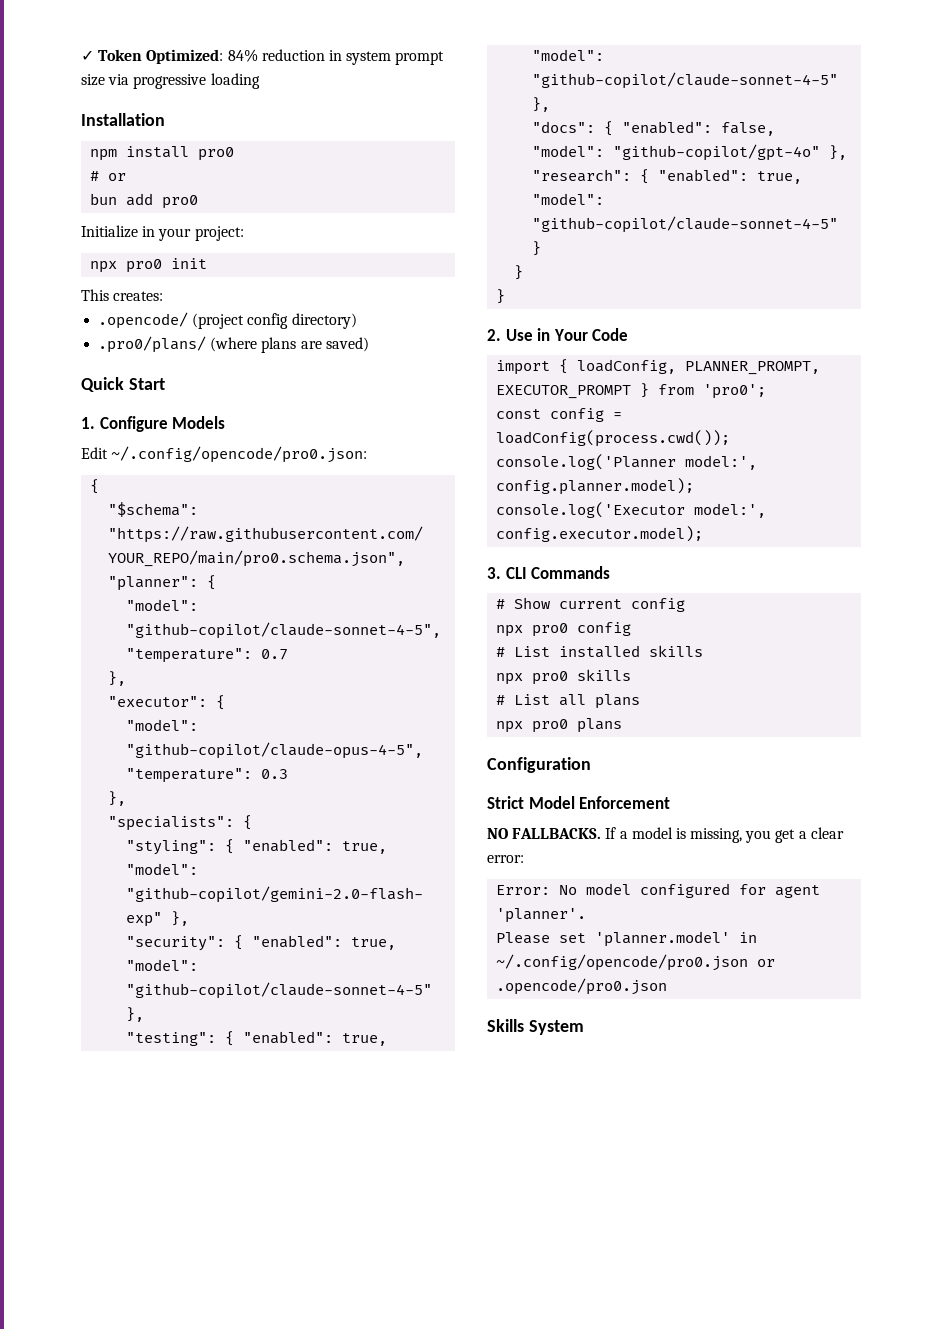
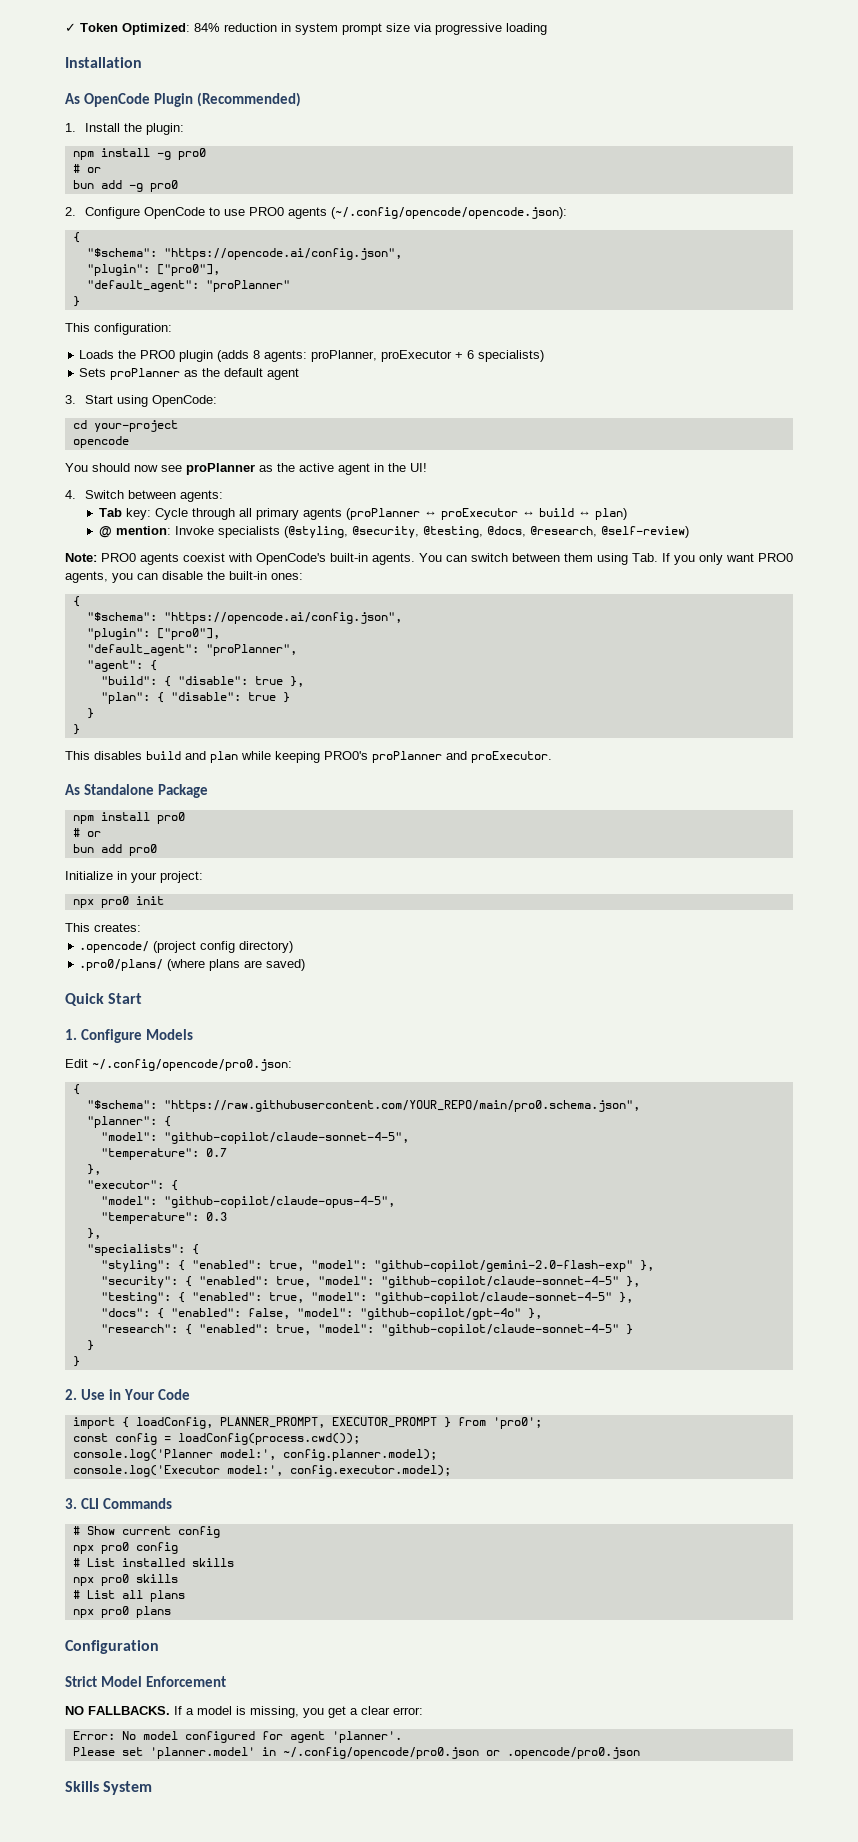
+ As OpenCode Plugin (Recommended)
+ 1. Install the plugin:
+ npm install -g pro0
+ # or
+ bun add -g pro0
+ 2. Configure OpenCode to use PRO0 agents (~/.config/opencode/opencode.json):
+ {
+ "$schema": "https://opencode.ai/config.json",
+ "plugin": ["pro0"],
+ "default_agent": "proPlanner"
+ }
+ This configuration:
+ Loads the PRO0 plugin (adds 8 agents: proPlanner, proExecutor + 6 specialists)
+ Sets proPlanner as the default agent
+ 3. Start using OpenCode:
+ cd your-project
+ opencode
+ You should now see proPlanner as the active agent in the UI!
+ 4. Switch between agents:
+ Tab key: Cycle through all primary agents (proPlanner ↔ proExecutor ↔ build ↔ plan)
+ @ mention: Invoke specialists (@styling, @security, @testing, @docs, @research, @self-review)
+ Note: PRO0 agents coexist with OpenCode's built-in agents. You can switch between them using Tab. If you only want PRO0 agents, you can disable the built-in ones:
+ {
+ "$schema": "https://opencode.ai/config.json",
+ "plugin": ["pro0"],
+ "default_agent": "proPlanner",
+ "agent": {
+ "build": { "disable": true },
+ "plan": { "disable": true }
+ }
+ }
+ This disables build and plan while keeping PRO0's proPlanner and proExecutor.
+ As Standalone Package

